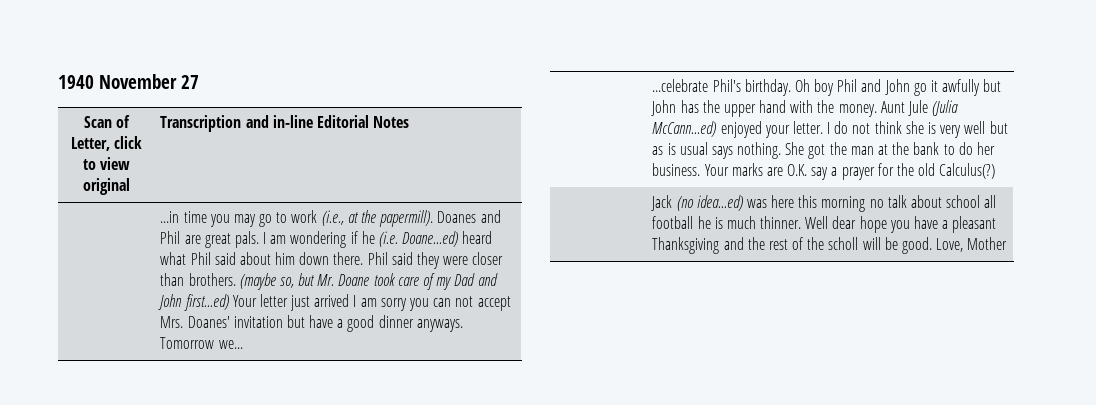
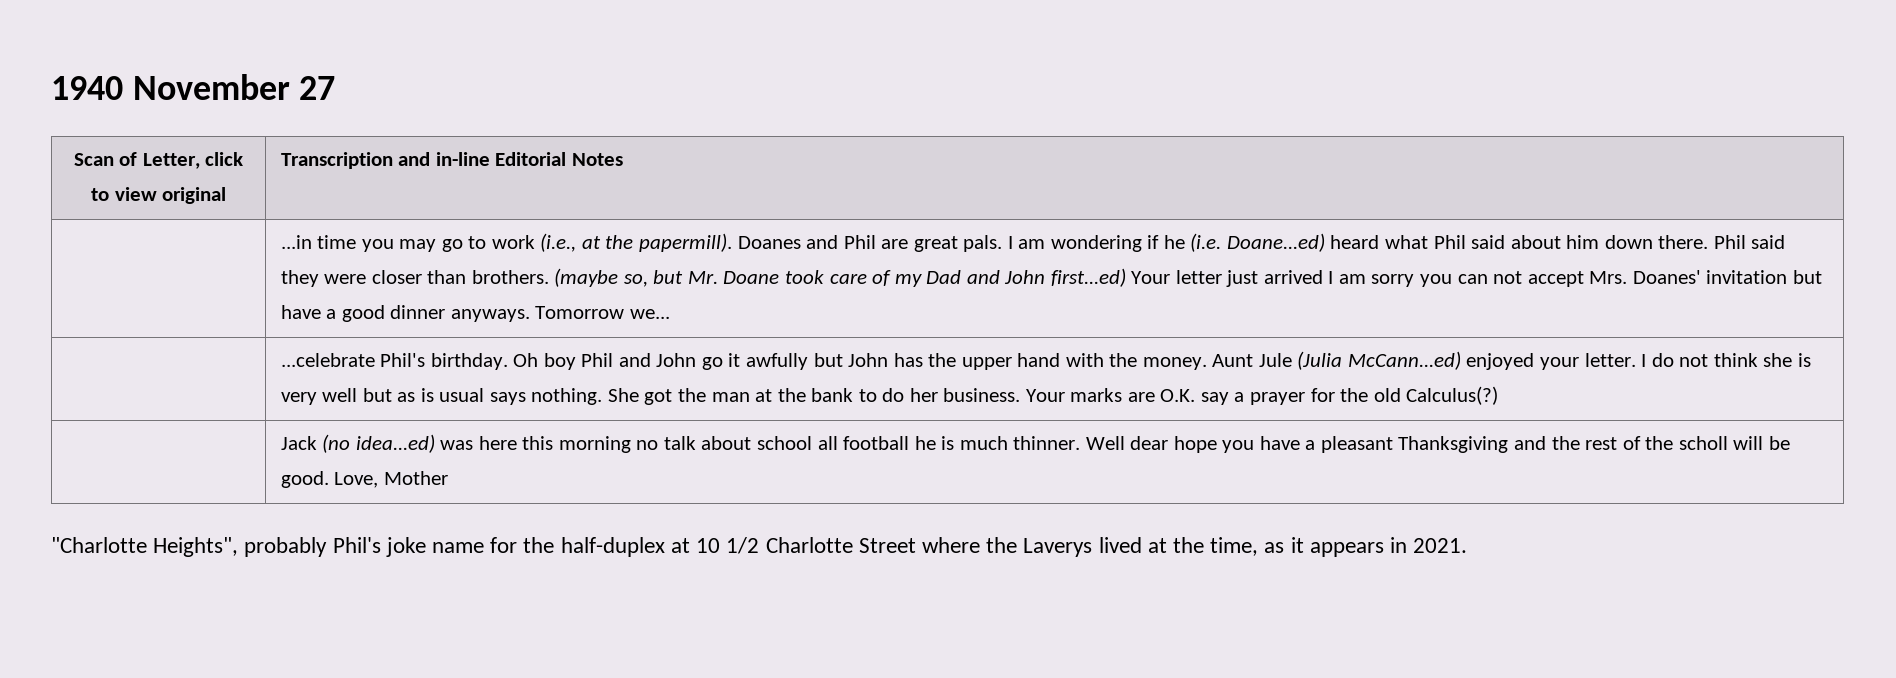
+ "Charlotte Heights", probably Phil's joke name for the half-duplex at 10 1/2 Charlotte Street where the Laverys lived at the time, as it appears in 2021.

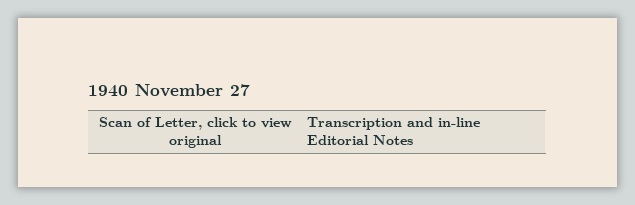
- ...in time you may go to work (i.e., at the papermill). Doanes and Phil are great pals. I am wondering if he (i.e. Doane...ed) heard what Phil said about him down there. Phil said they were closer than brothers. (maybe so, but Mr. Doane took care of my Dad and John first...ed) Your letter just arrived I am sorry you can not accept Mrs. Doanes' invitation but have a good dinner anyways. Tomorrow we...
- | ...celebrate Phil's birthday. Oh boy Phil and John go it awfully but John has the upper hand with the money. Aunt Jule (Julia McCann...ed) enjoyed your letter. I do not think she is very well but as is usual says nothing. She got the man at the bank to do her business. Your marks are O.K. say a prayer for the old Calculus(?)
- | Jack (no idea...ed) was here this morning no talk about school all football he is much thinner. Well dear hope you have a pleasant Thanksgiving and the rest of the scholl will be good. Love, Mother
- "Charlotte Heights", probably Phil's joke name for the half-duplex at 10 1/2 Charlotte Street where the Laverys lived at the time, as it appears in 2021.

